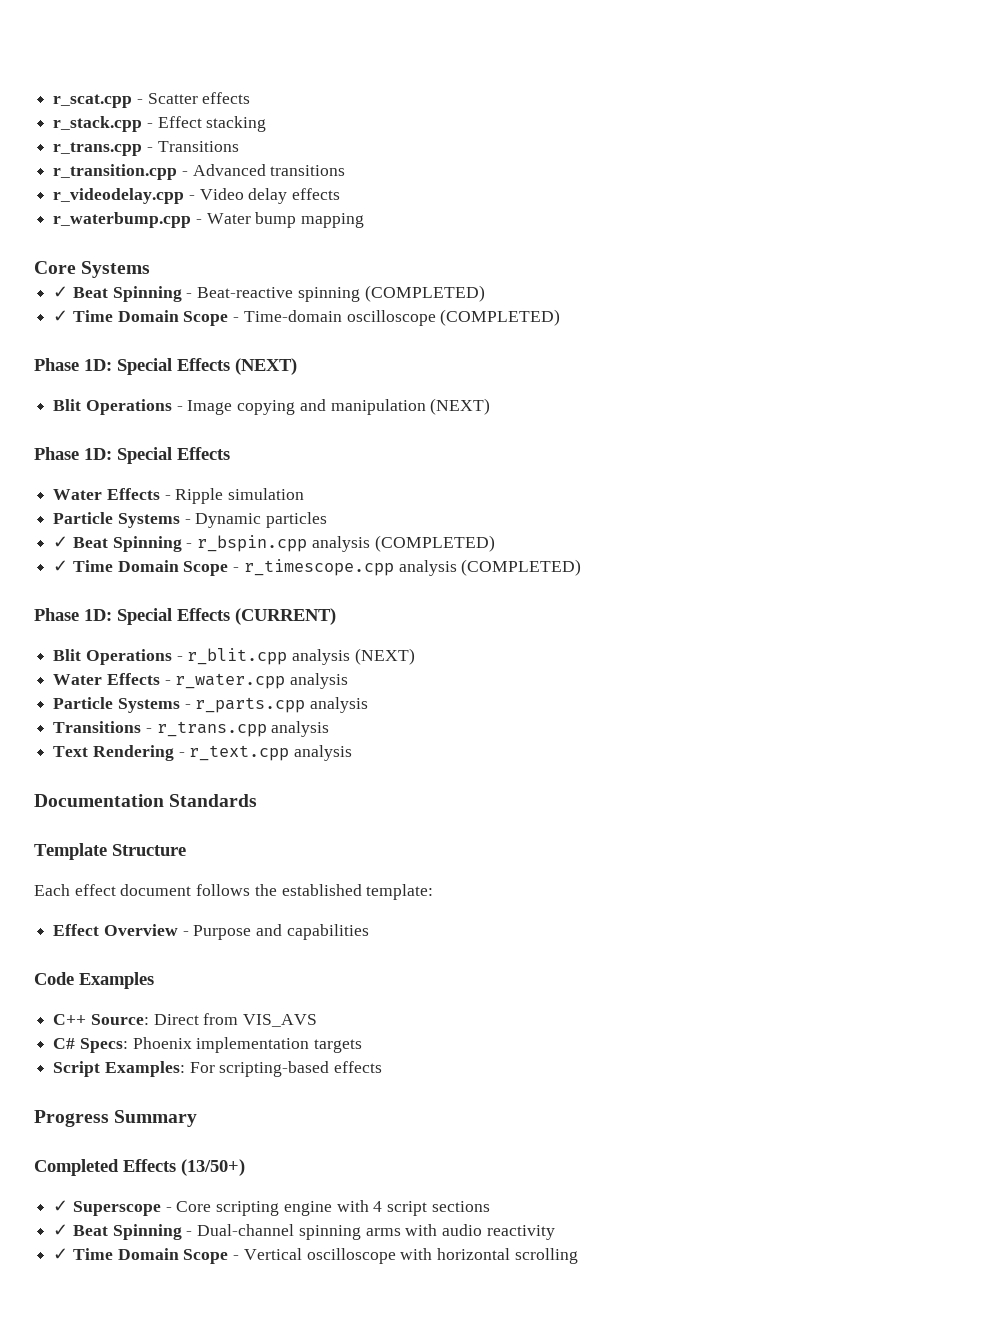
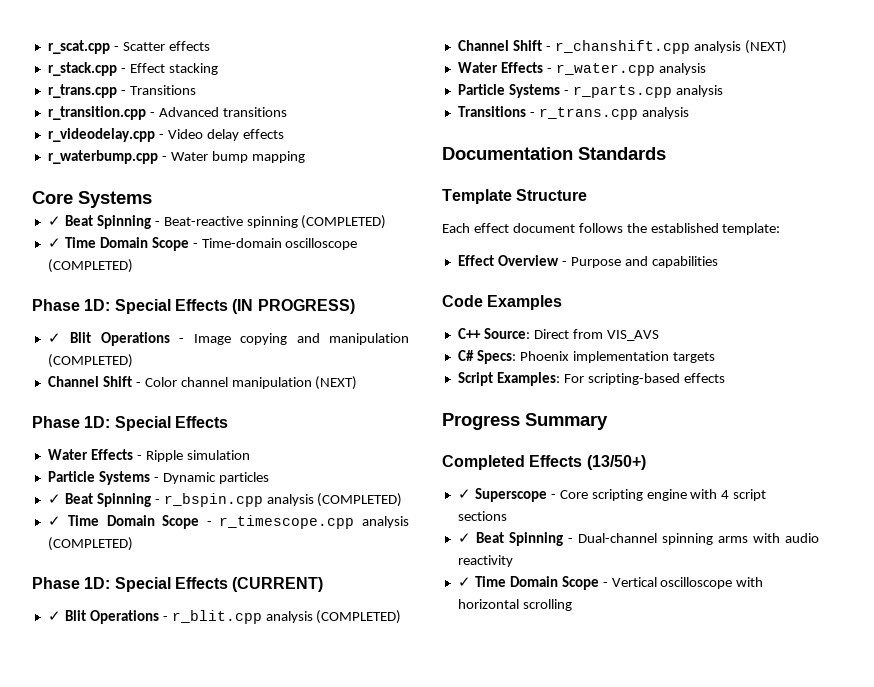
- Phase 1D: Special Effects (NEXT)
- Blit Operations - Image copying and manipulation (NEXT)
+ Phase 1D: Special Effects (IN PROGRESS)
+ ✓ Blit Operations - Image copying and manipulation (COMPLETED)
+ Channel Shift - Color channel manipulation (NEXT)
- Blit Operations - r_blit.cpp analysis (NEXT)
+ ✓ Blit Operations - r_blit.cpp analysis (COMPLETED)
+ Channel Shift - r_chanshift.cpp analysis (NEXT)
- Text Rendering - r_text.cpp analysis

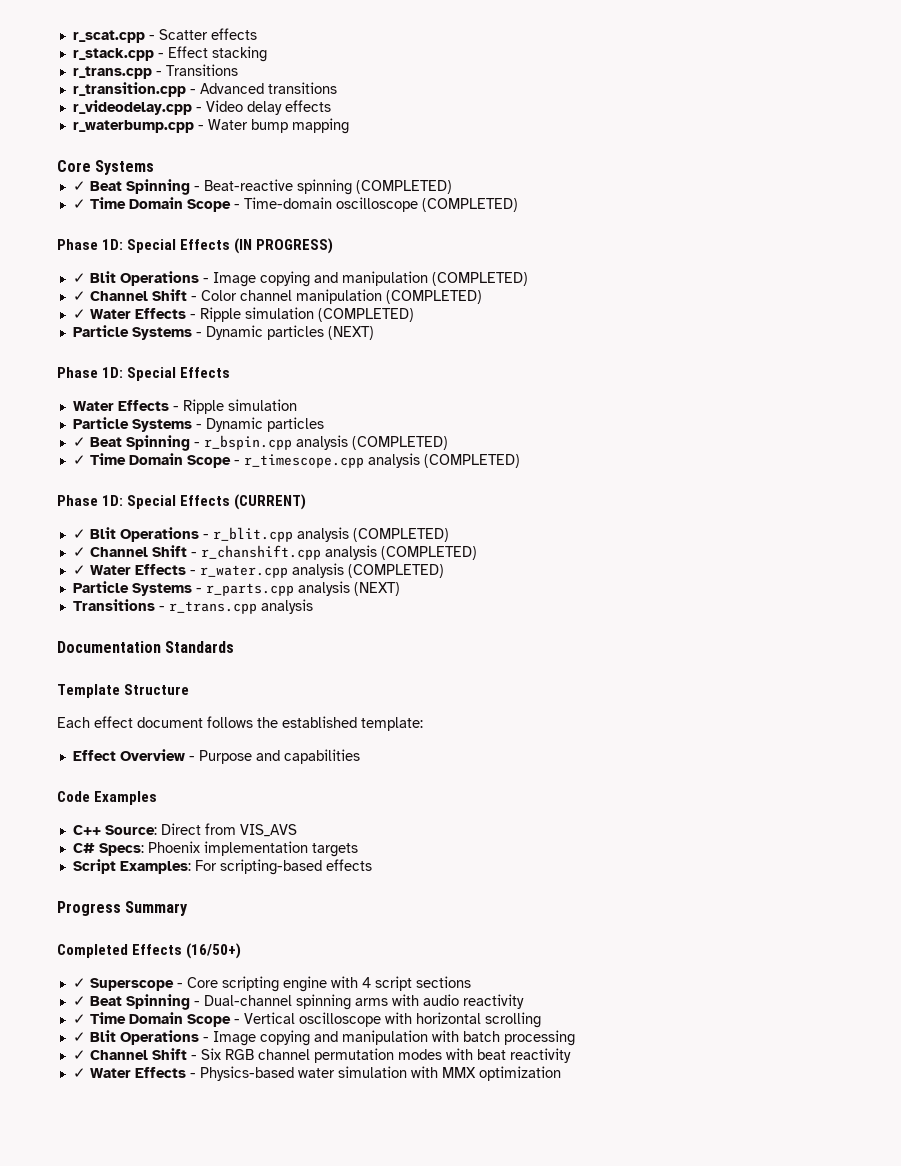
- Channel Shift - Color channel manipulation (NEXT)
+ ✓ Channel Shift - Color channel manipulation (COMPLETED)
+ ✓ Water Effects - Ripple simulation (COMPLETED)
+ Particle Systems - Dynamic particles (NEXT)
- Channel Shift - r_chanshift.cpp analysis (NEXT)
- Water Effects - r_water.cpp analysis
+ ✓ Channel Shift - r_chanshift.cpp analysis (COMPLETED)
+ ✓ Water Effects - r_water.cpp analysis (COMPLETED)
- Particle Systems - r_parts.cpp analysis
+ Particle Systems - r_parts.cpp analysis (NEXT)
- Completed Effects (13/50+)
+ Completed Effects (16/50+)
+ ✓ Blit Operations - Image copying and manipulation with batch processing
+ ✓ Channel Shift - Six RGB channel permutation modes with beat reactivity
+ ✓ Water Effects - Physics-based water simulation with MMX optimization

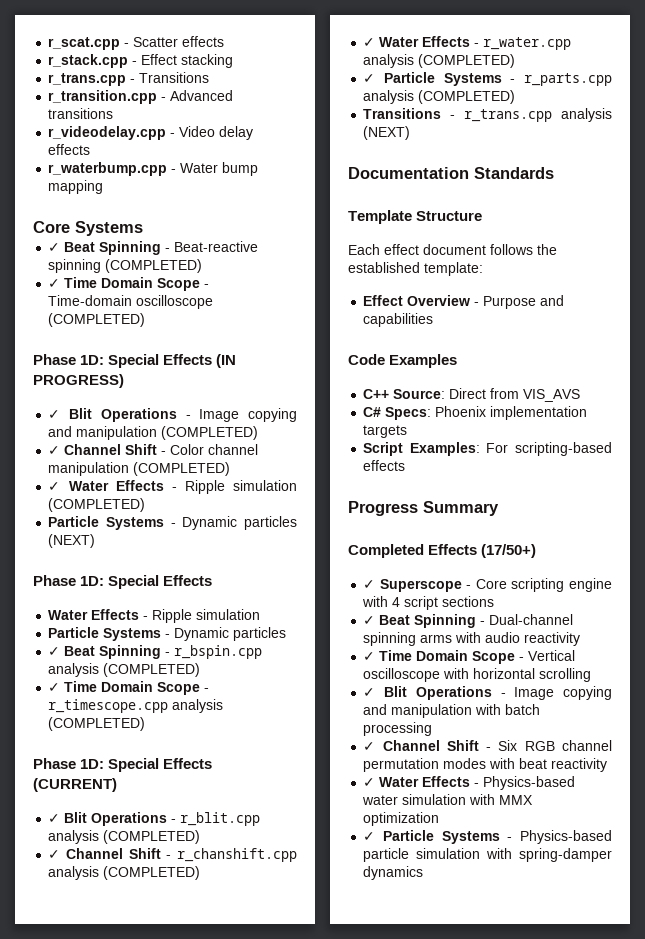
- Particle Systems - r_parts.cpp analysis (NEXT)
+ ✓ Particle Systems - r_parts.cpp analysis (COMPLETED)
- Transitions - r_trans.cpp analysis
+ Transitions - r_trans.cpp analysis (NEXT)
- Completed Effects (16/50+)
+ Completed Effects (17/50+)
+ ✓ Particle Systems - Physics-based particle simulation with spring-damper dynamics

